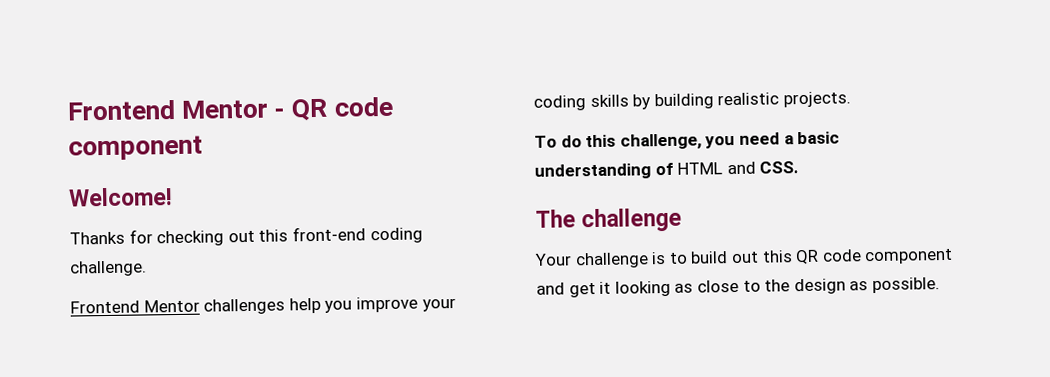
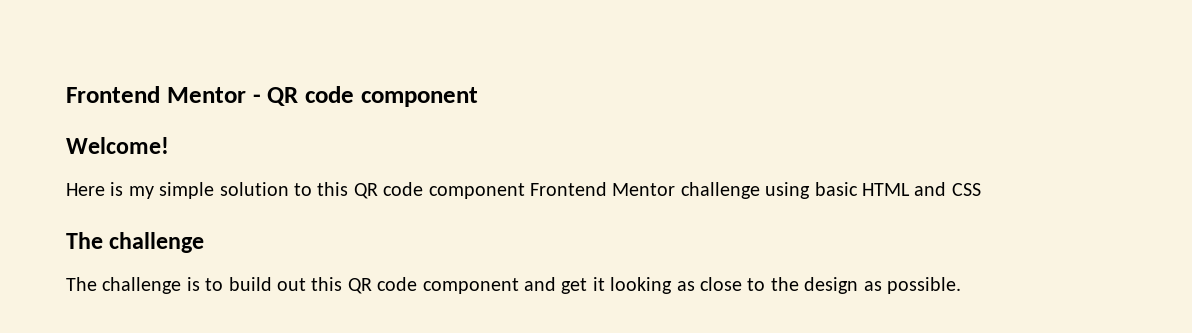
- Thanks for checking out this front-end coding challenge.
- Frontend Mentor challenges help you improve your coding skills by building realistic projects.
- To do this challenge, you need a basic understanding of HTML and CSS.
+ Here is my simple solution to this QR code component Frontend Mentor challenge using basic HTML and CSS
- Your challenge is to build out this QR code component and get it looking as close to the design as possible.
+ The challenge is to build out this QR code component and get it looking as close to the design as possible.

